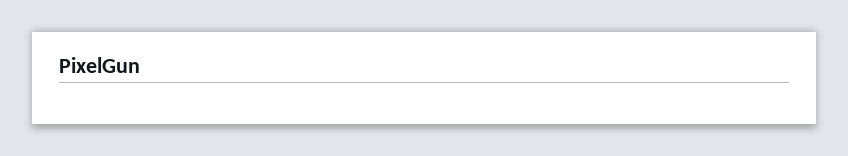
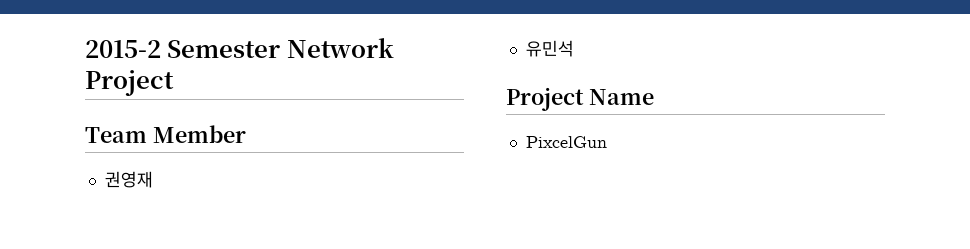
- PixelGun
+ 2015-2 Semester Network Project
+ Team Member
+ 권영재
+ 유민석
+ Project Name
+ PixcelGun

